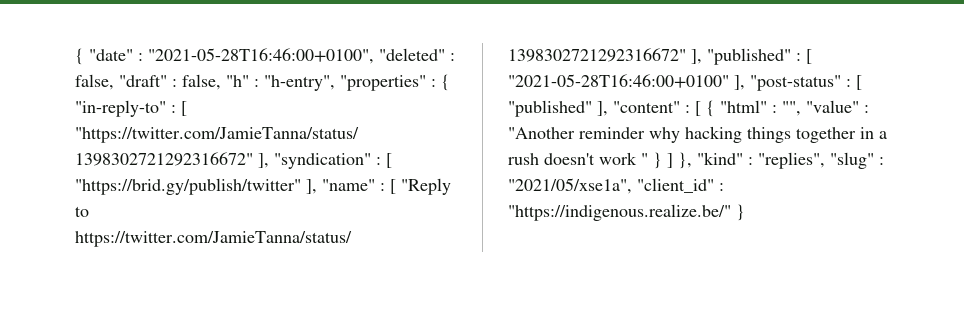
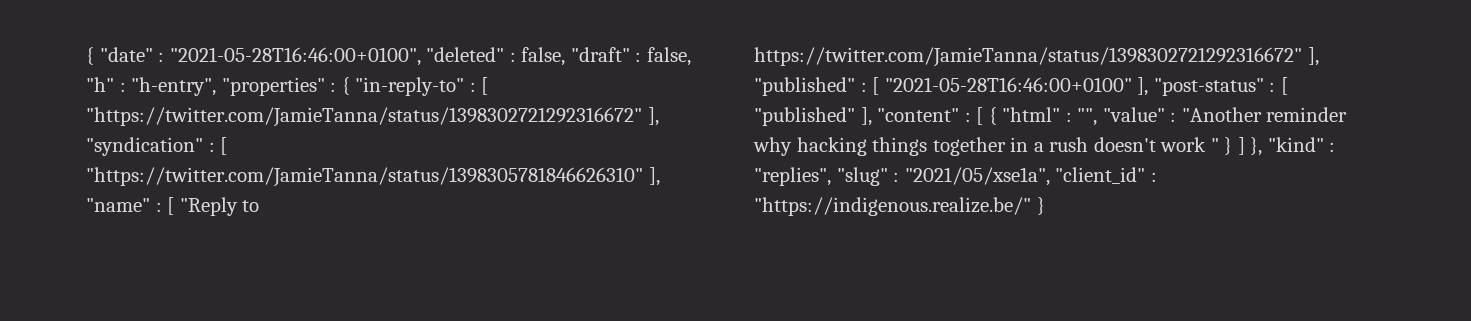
- [ "https://brid.gy/publish/twitter" ], "name" :
+ [ "https://twitter.com/JamieTanna/status/1398305781846626310" ], "name" :

